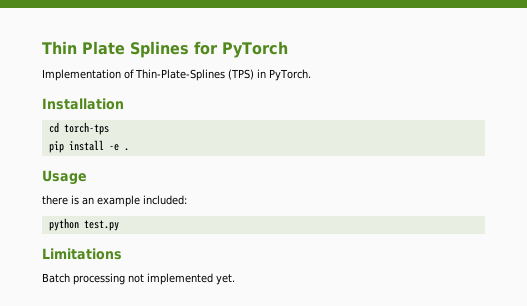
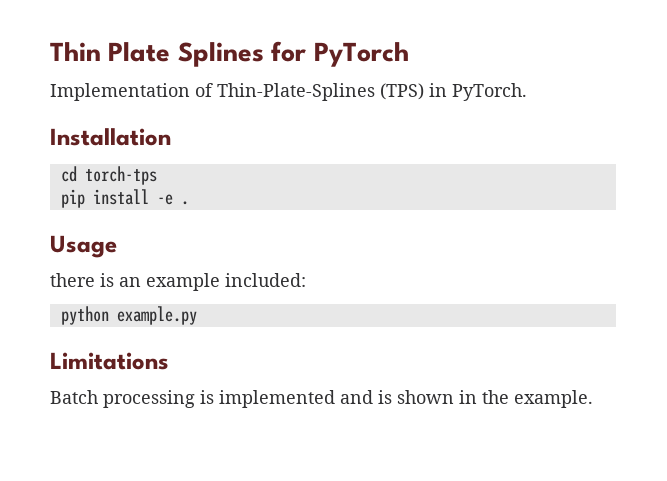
- python test.py
+ python example.py
- Batch processing not implemented yet.
+ Batch processing is implemented and is shown in the example.

